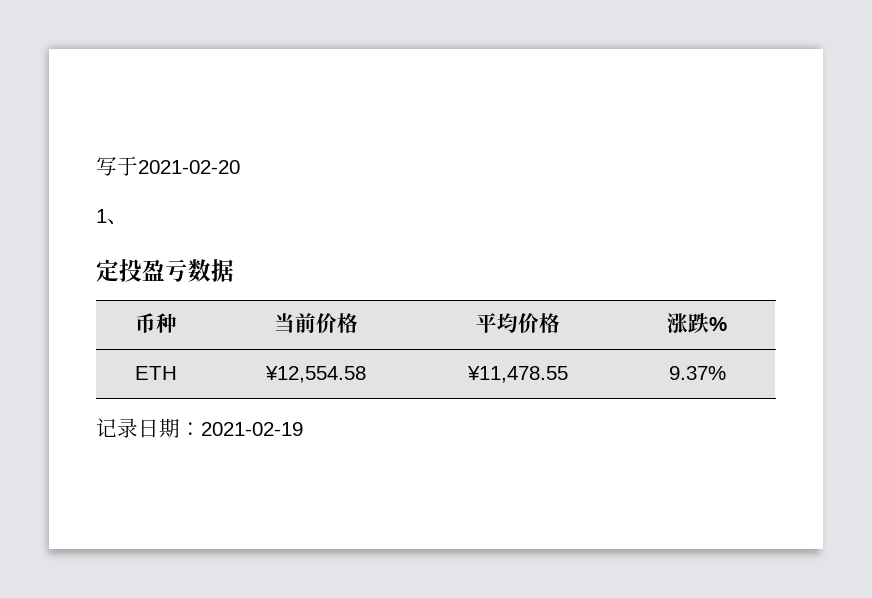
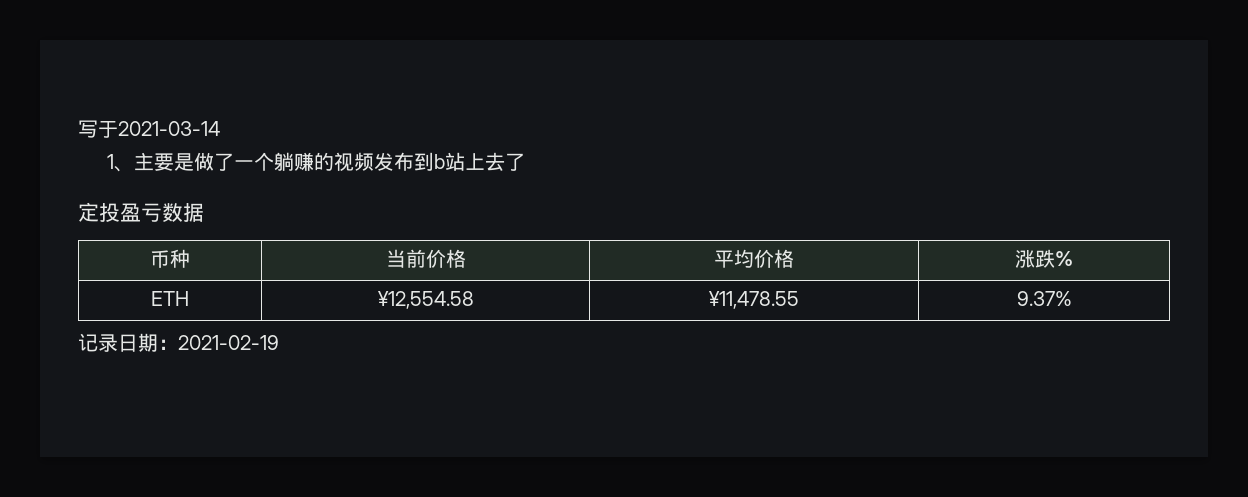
- 写于2021-02-20
+ 写于2021-03-14
- 1、
+ 1、主要是做了一个躺赚的视频发布到b站上去了

